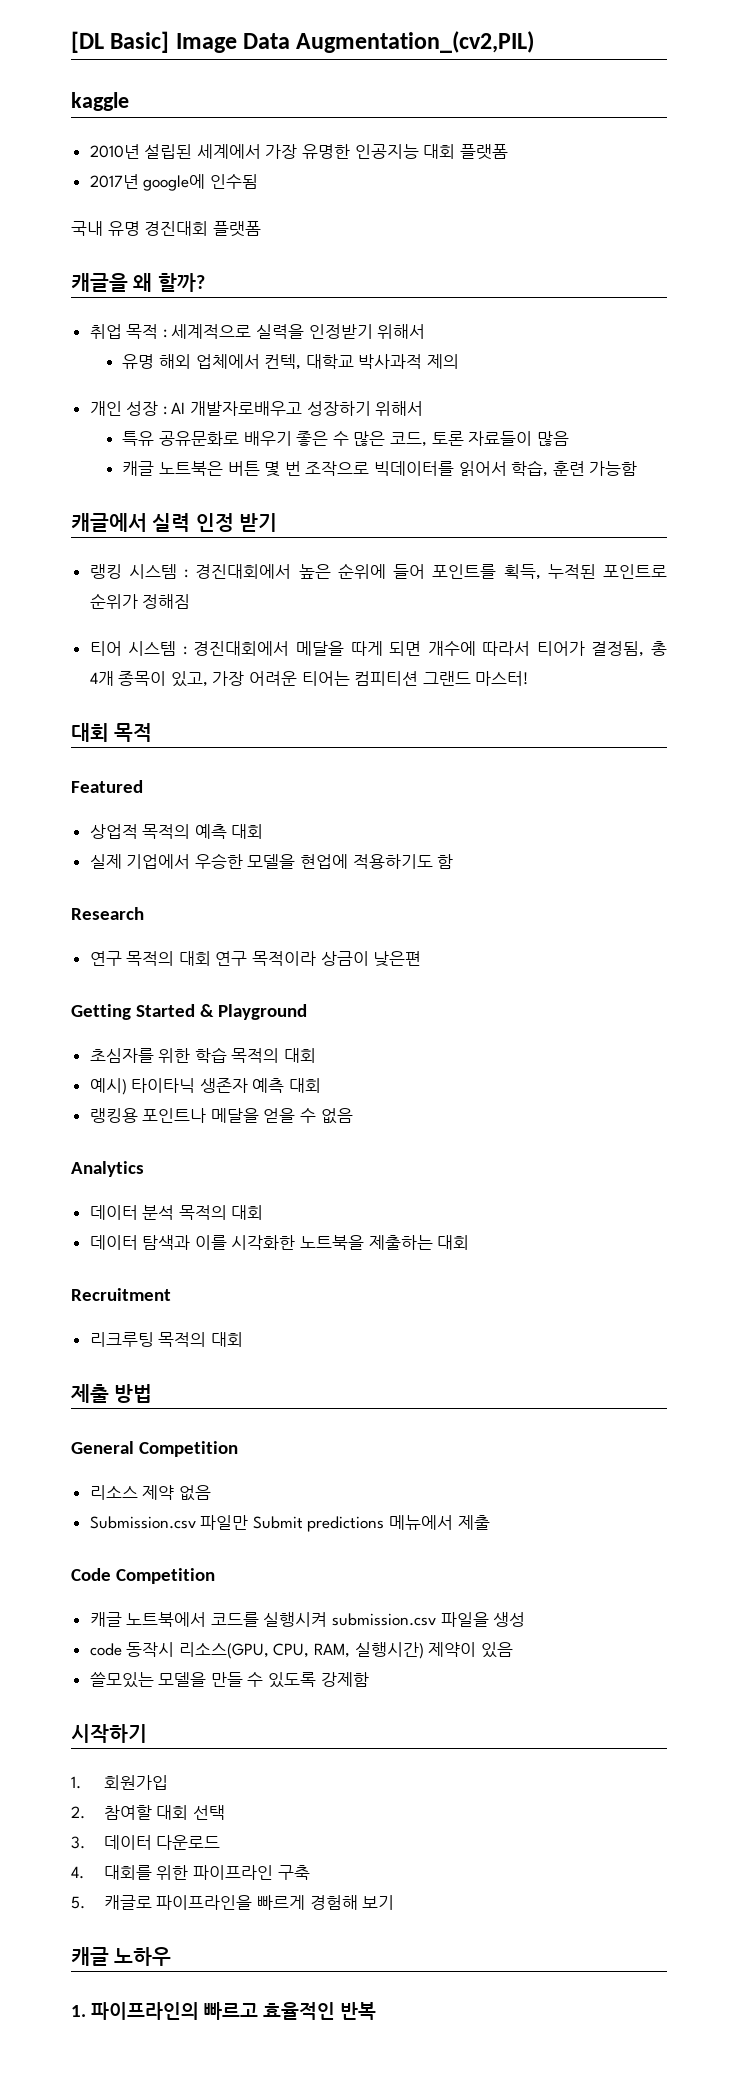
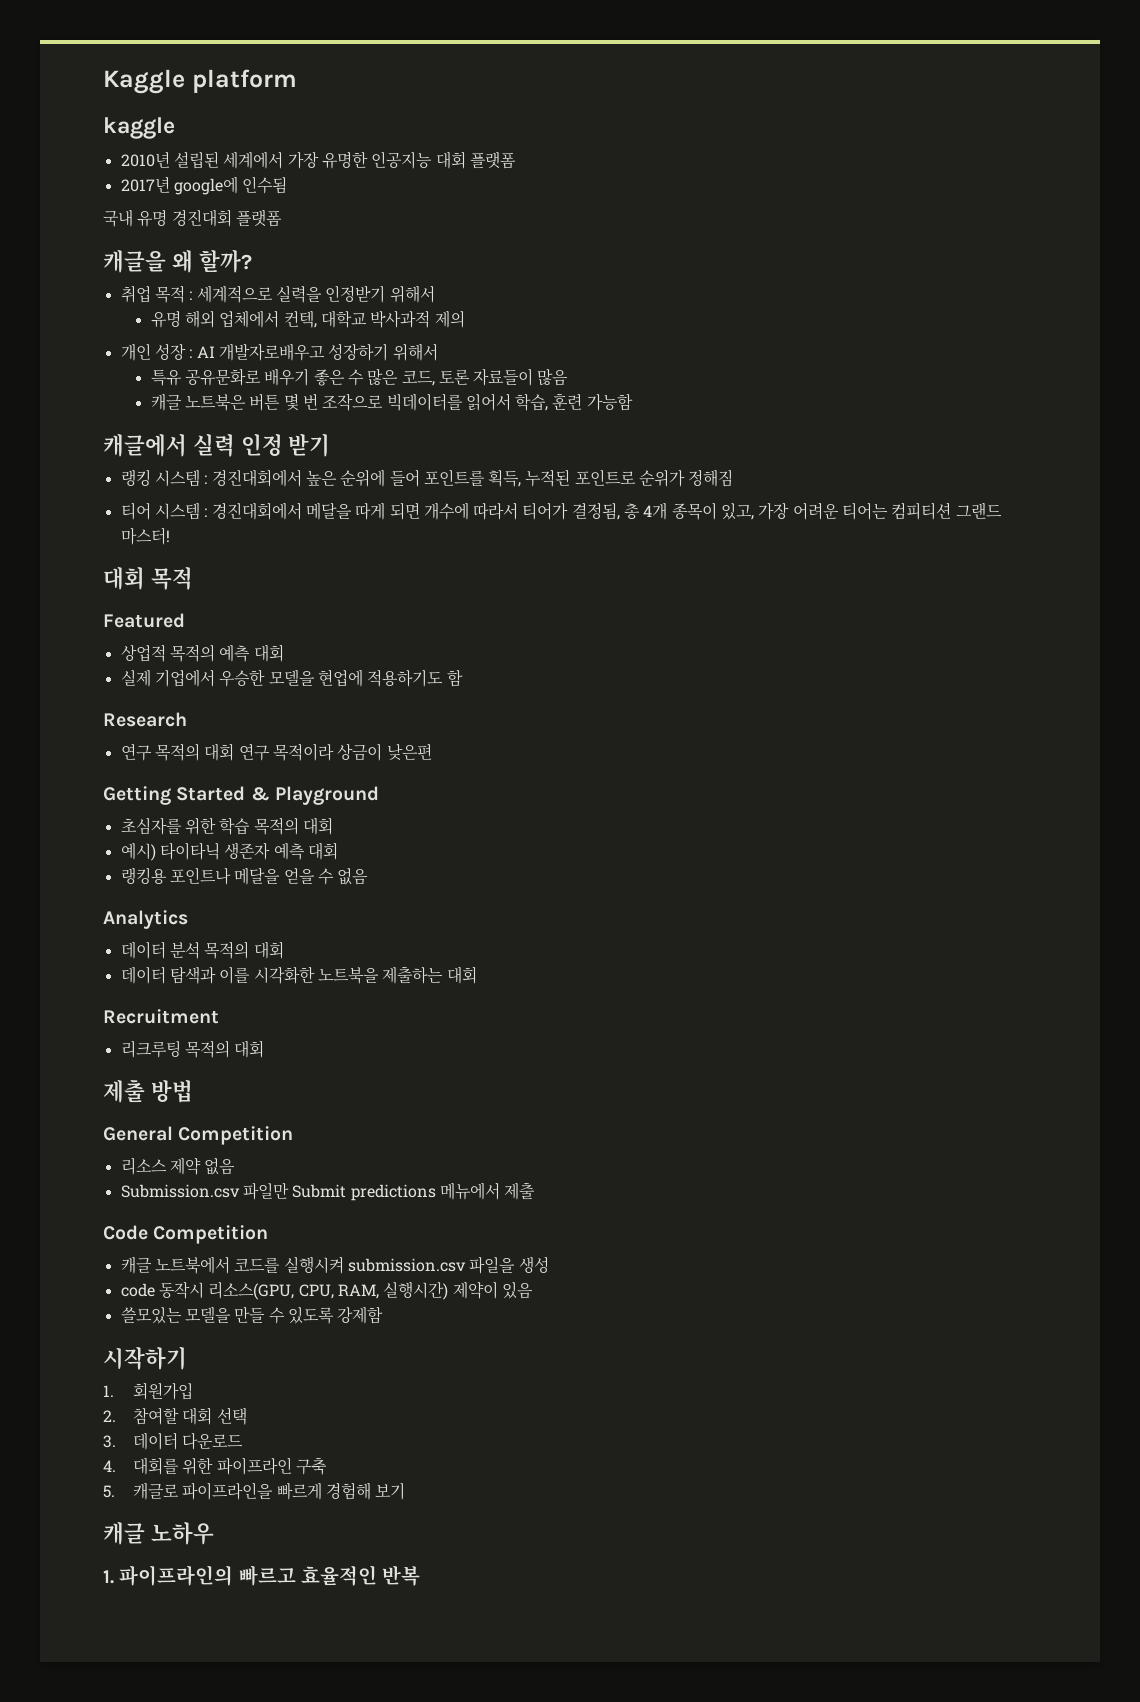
- [DL Basic] Image Data Augmentation_(cv2,PIL)
+ Kaggle platform

